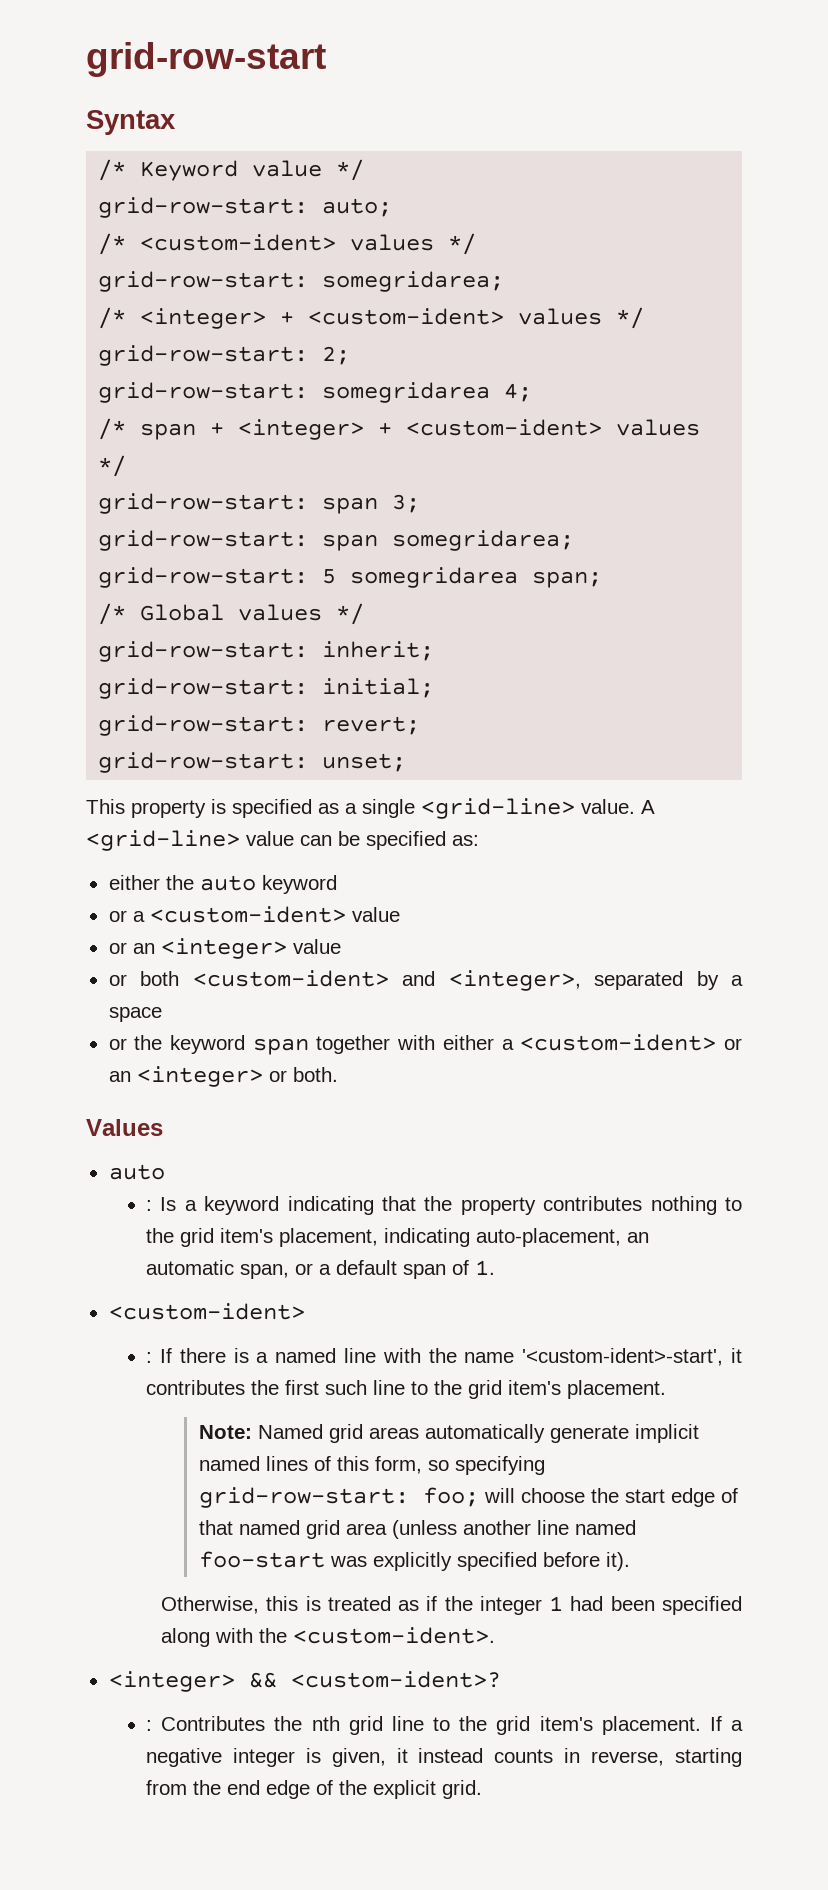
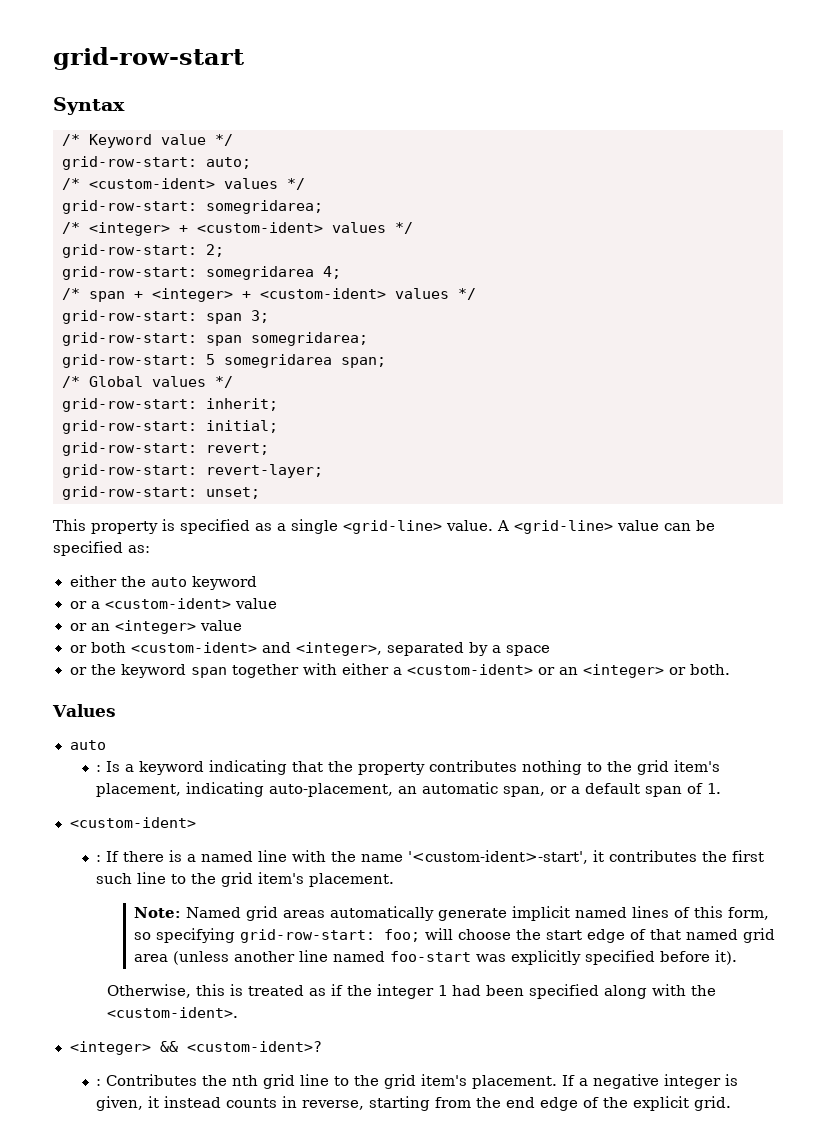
+ grid-row-start: revert-layer;

